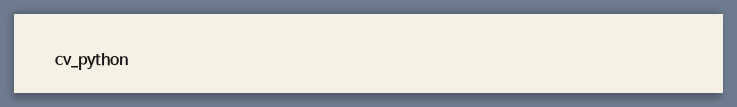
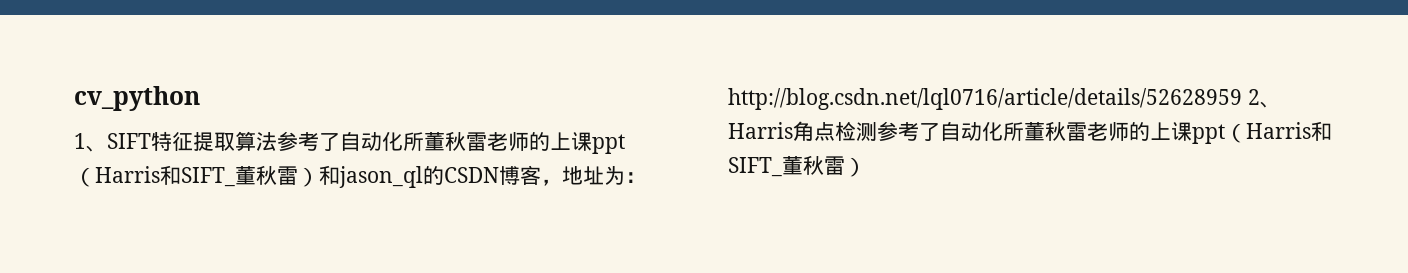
+ 1、SIFT特征提取算法参考了自动化所董秋雷老师的上课ppt（Harris和SIFT_董秋雷）和jason_ql的CSDN博客，地址为：http://blog.csdn.net/lql0716/article/details/52628959 2、Harris角点检测参考了自动化所董秋雷老师的上课ppt（Harris和SIFT_董秋雷）

